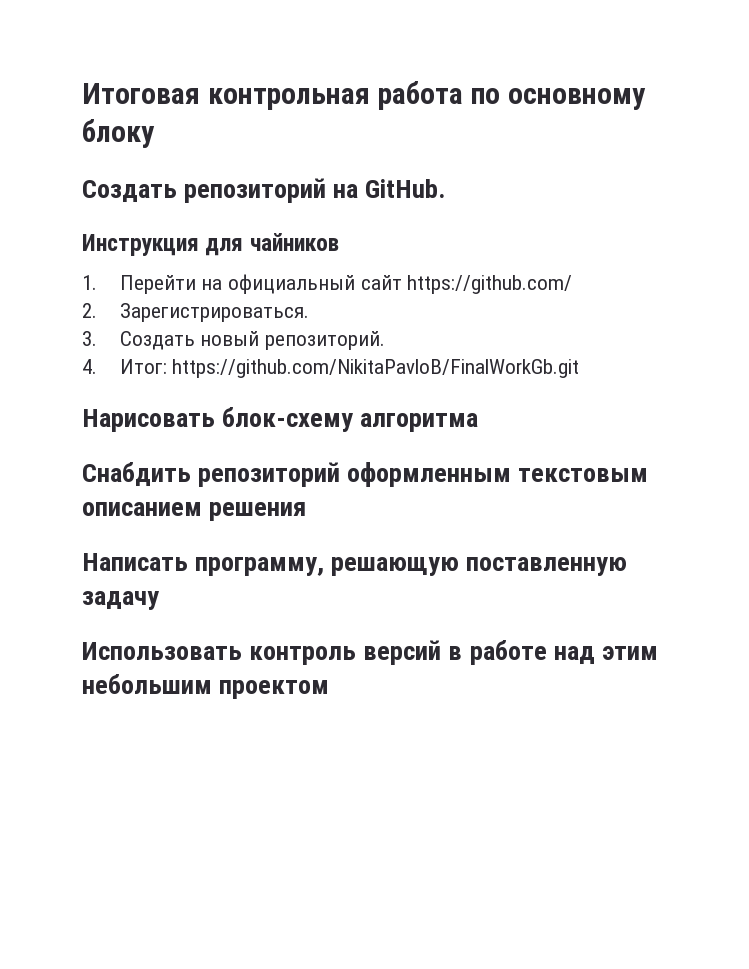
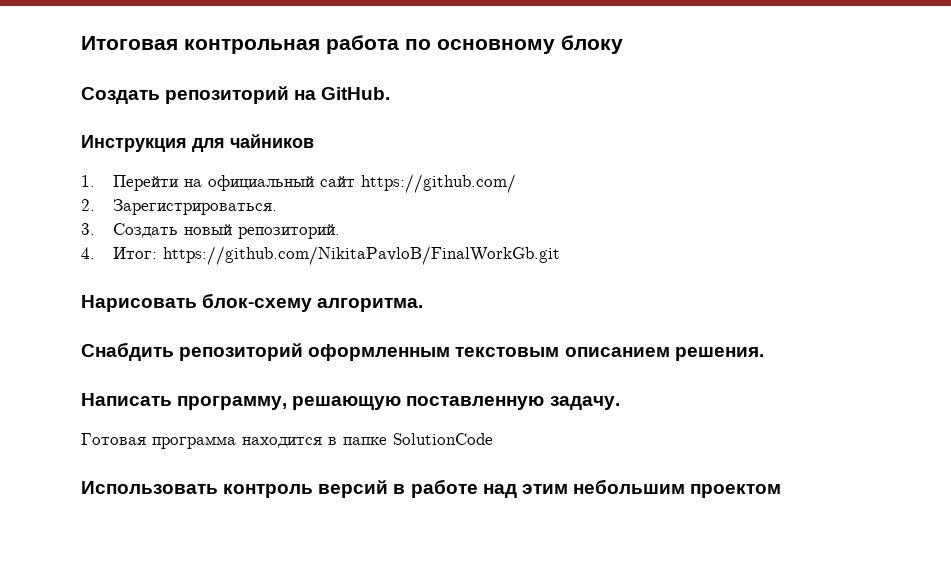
- Нарисовать блок-схему алгоритма
+ Нарисовать блок-схему алгоритма.
- Снабдить репозиторий оформленным текстовым описанием решения
+ Снабдить репозиторий оформленным текстовым описанием решения.
- Написать программу, решающую поставленную задачу
+ Написать программу, решающую поставленную задачу.
+ Готовая программа находится в папке SolutionCode

